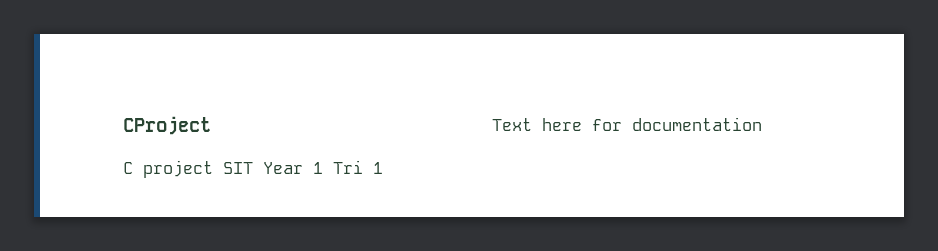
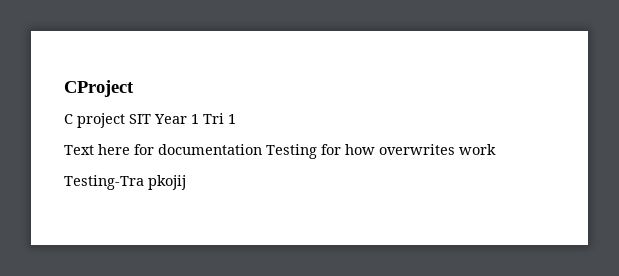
- Text here for documentation
+ Text here for documentation Testing for how overwrites work
+ Testing-Tra pkojij

